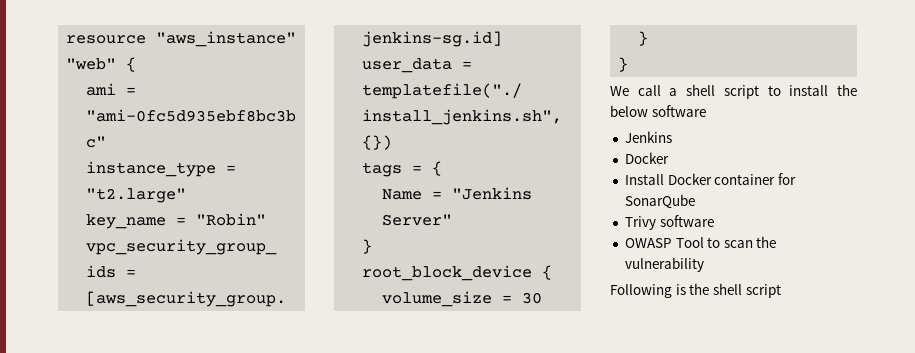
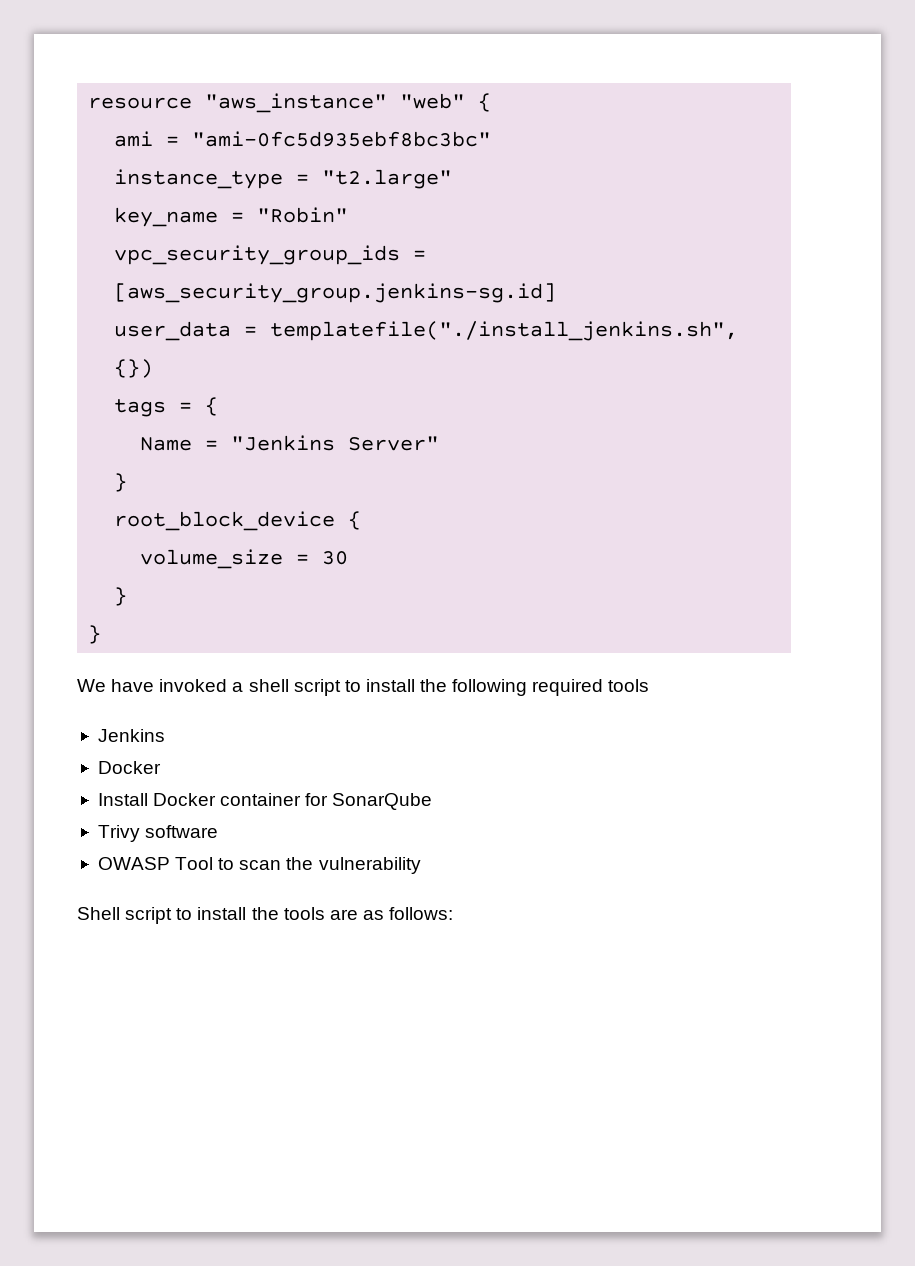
- We call a shell script to install the below software
+ We have invoked a shell script to install the following required tools
- Following is the shell script
+ Shell script to install the tools are as follows:

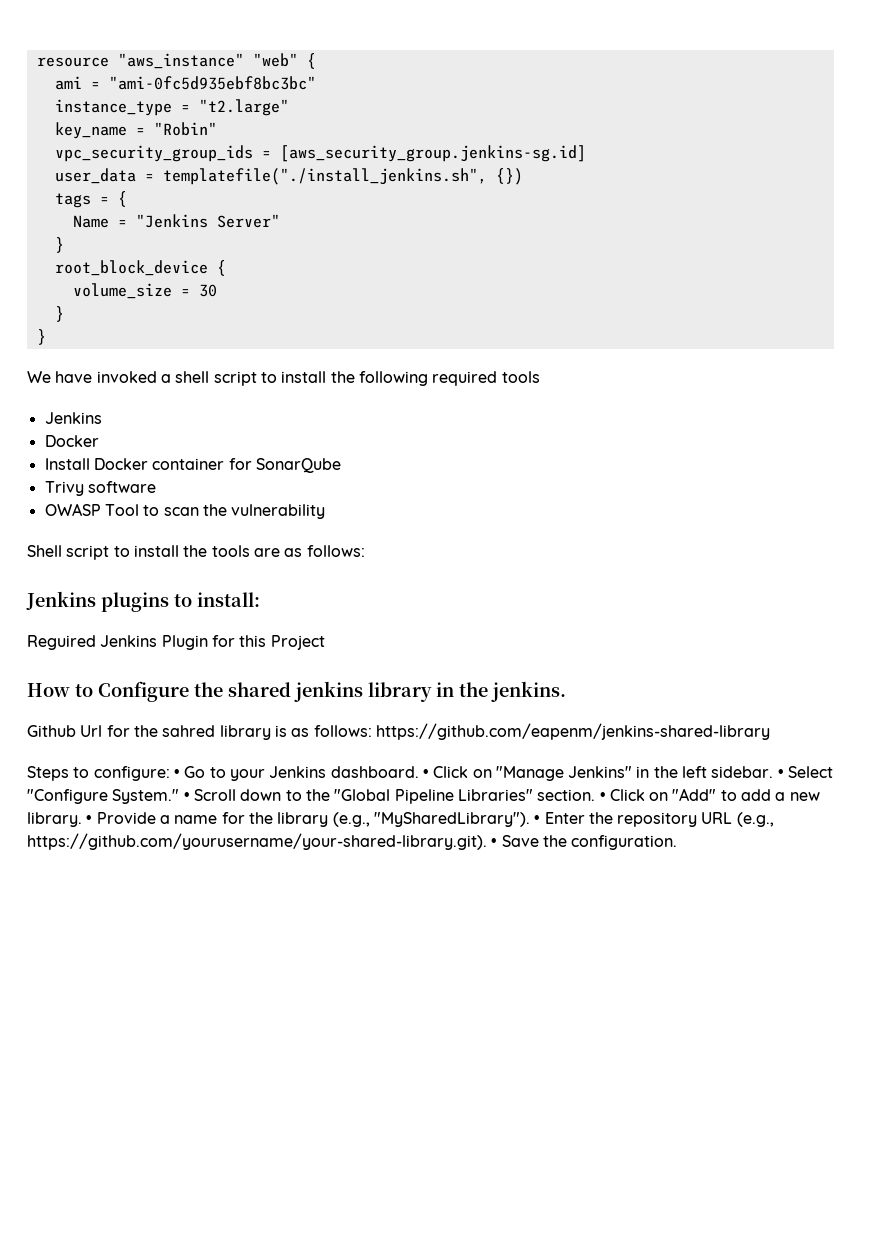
+ Jenkins plugins to install:
+ Reguired Jenkins Plugin for this Project
+ How to Configure the shared jenkins library in the jenkins.
+ Github Url for the sahred library is as follows: https://github.com/eapenm/jenkins-shared-library
+ Steps to configure: • Go to your Jenkins dashboard. • Click on "Manage Jenkins" in the left sidebar. • Select "Configure System." • Scroll down to the "Global Pipeline Libraries" section. • Click on "Add" to add a new library. • Provide a name for the library (e.g., "MySharedLibrary"). • Enter the repository URL (e.g., https://github.com/yourusername/your-shared-library.git). • Save the configuration.

